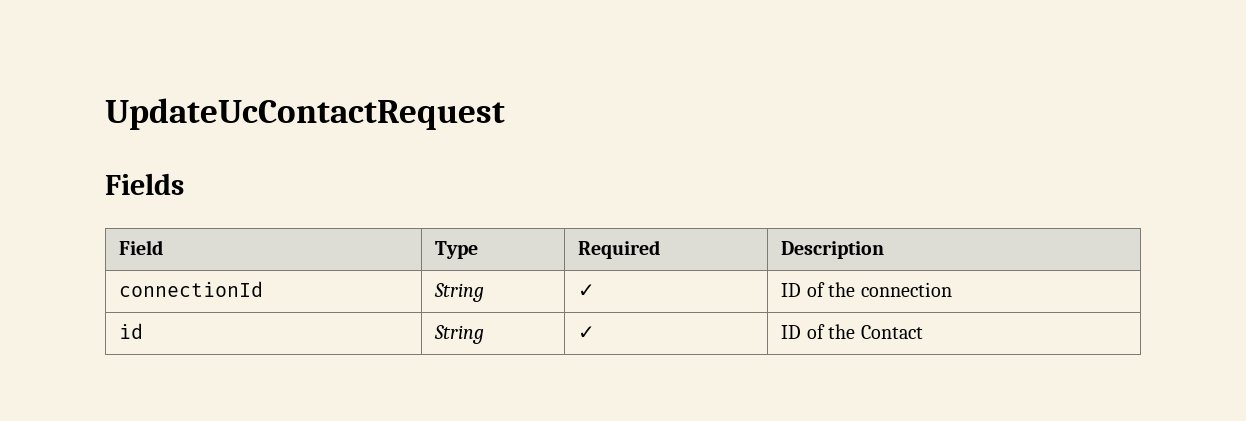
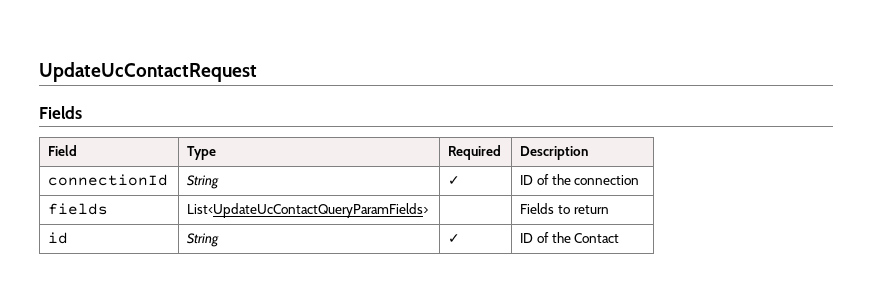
+ fields | List<UpdateUcContactQueryParamFields> | | Fields to return

